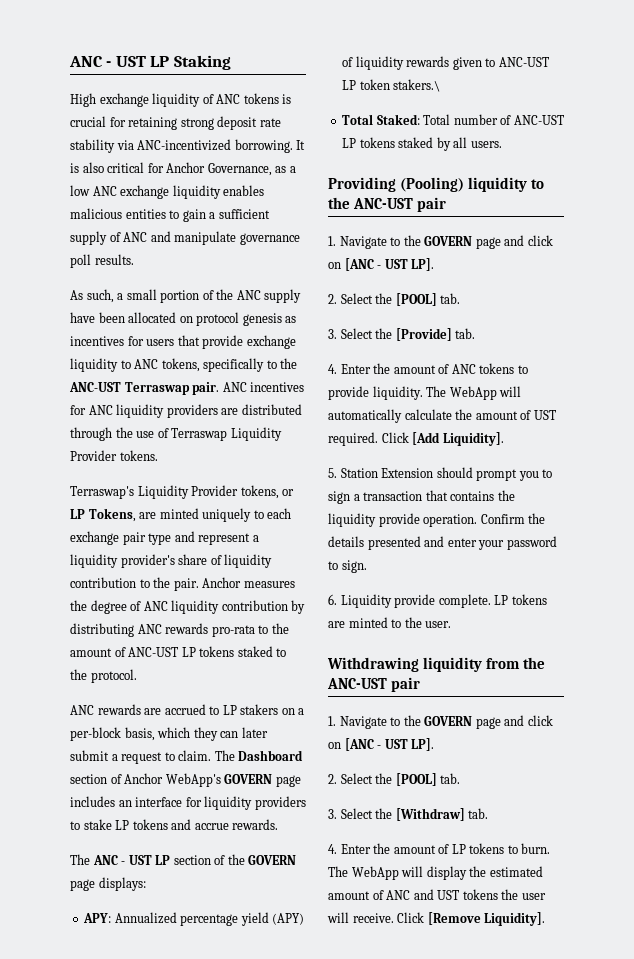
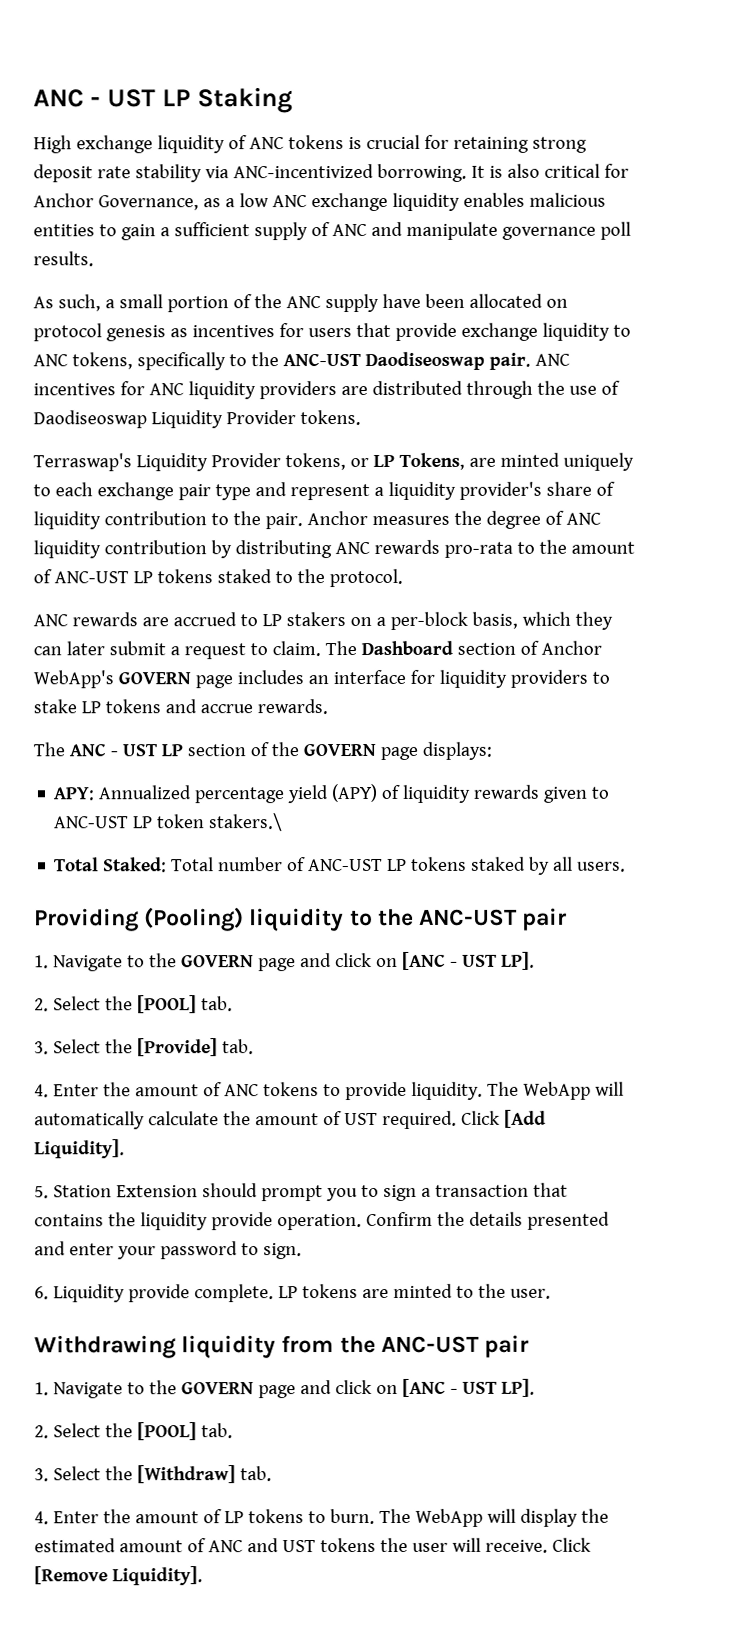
- As such, a small portion of the ANC supply have been allocated on protocol genesis as incentives for users that provide exchange liquidity to ANC tokens, specifically to the ANC-UST Terraswap pair.
+ As such, a small portion of the ANC supply have been allocated on protocol genesis as incentives for users that provide exchange liquidity to ANC tokens, specifically to the ANC-UST Daodiseoswap pair.
- ANC incentives for ANC liquidity providers are distributed through the use of Terraswap Liquidity Provider tokens.
+ ANC incentives for ANC liquidity providers are distributed through the use of Daodiseoswap Liquidity Provider tokens.

